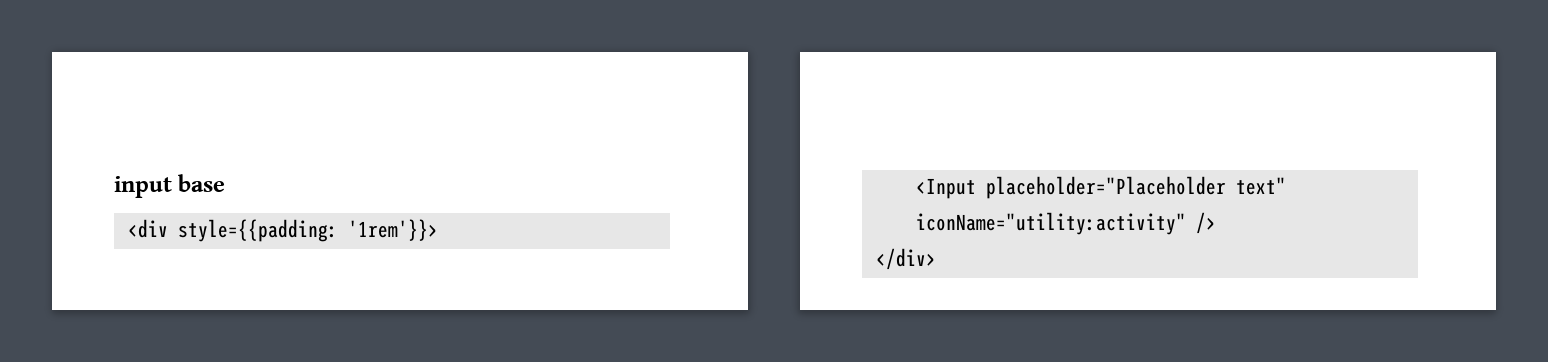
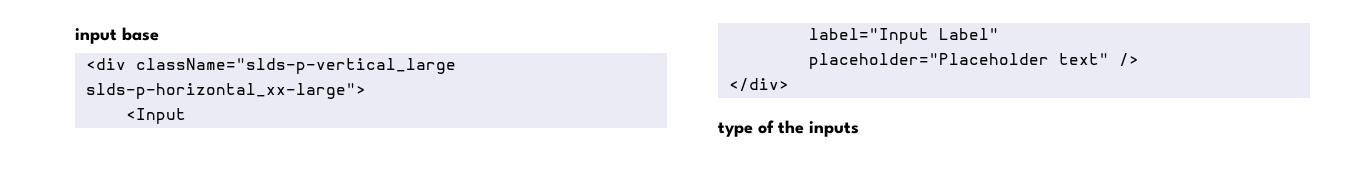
- <div style={{padding: '1rem'}}>
+ <div className="slds-p-vertical_large slds-p-horizontal_xx-large">
- <Input placeholder="Placeholder text" iconName="utility:activity" />
+ <Input
+ label="Input Label"
+ placeholder="Placeholder text" />
+ type of the inputs

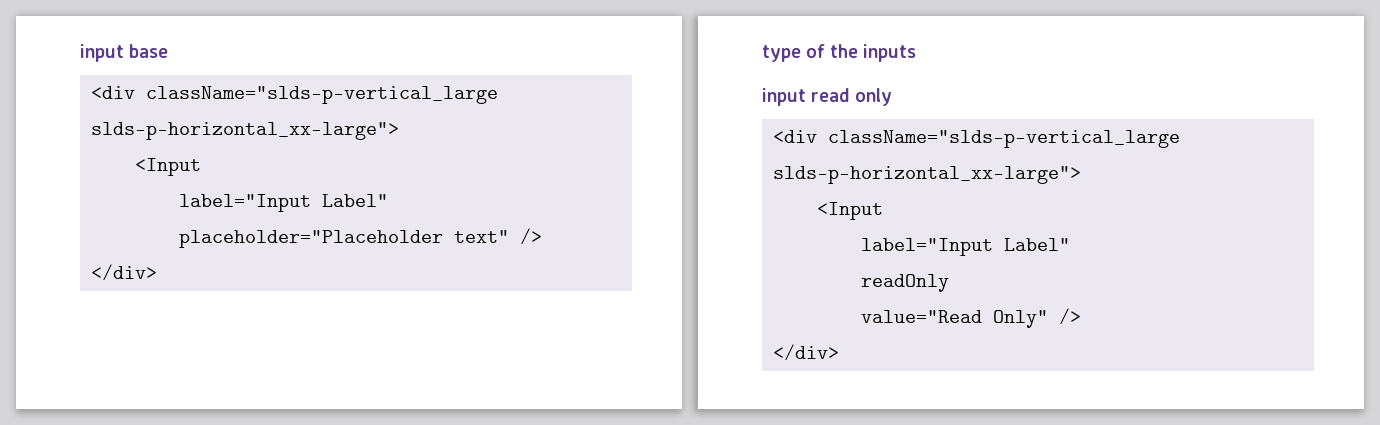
+ input read only
+ <div className="slds-p-vertical_large slds-p-horizontal_xx-large">
+ <Input
+ label="Input Label"
+ readOnly
+ value="Read Only" />
+ </div>

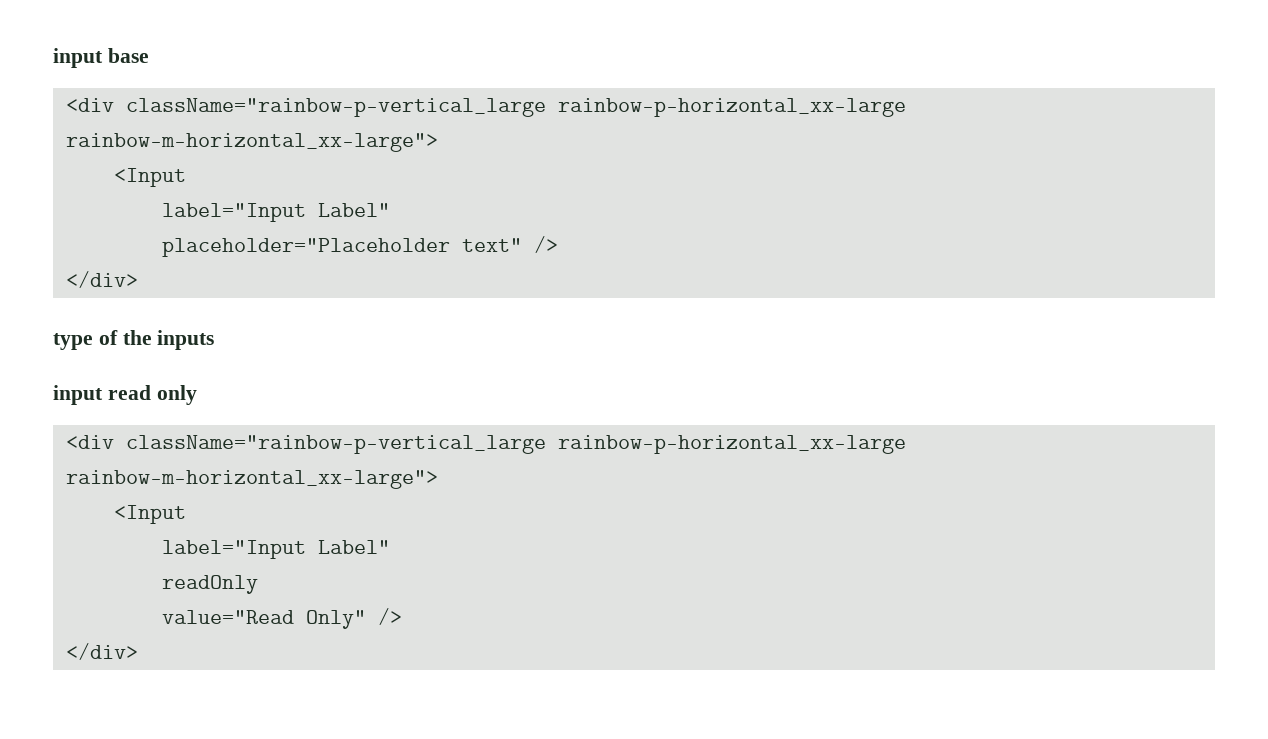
  input base
- <div className="slds-p-vertical_large slds-p-horizontal_xx-large">
+ <div className="rainbow-p-vertical_large rainbow-p-horizontal_xx-large rainbow-m-horizontal_xx-large">
  input read only
- <div className="slds-p-vertical_large slds-p-horizontal_xx-large">
+ <div className="rainbow-p-vertical_large rainbow-p-horizontal_xx-large rainbow-m-horizontal_xx-large">

